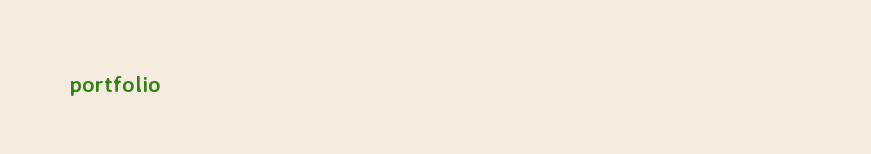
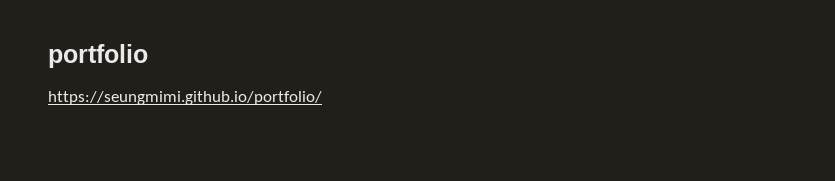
+ https://seungmimi.github.io/portfolio/

